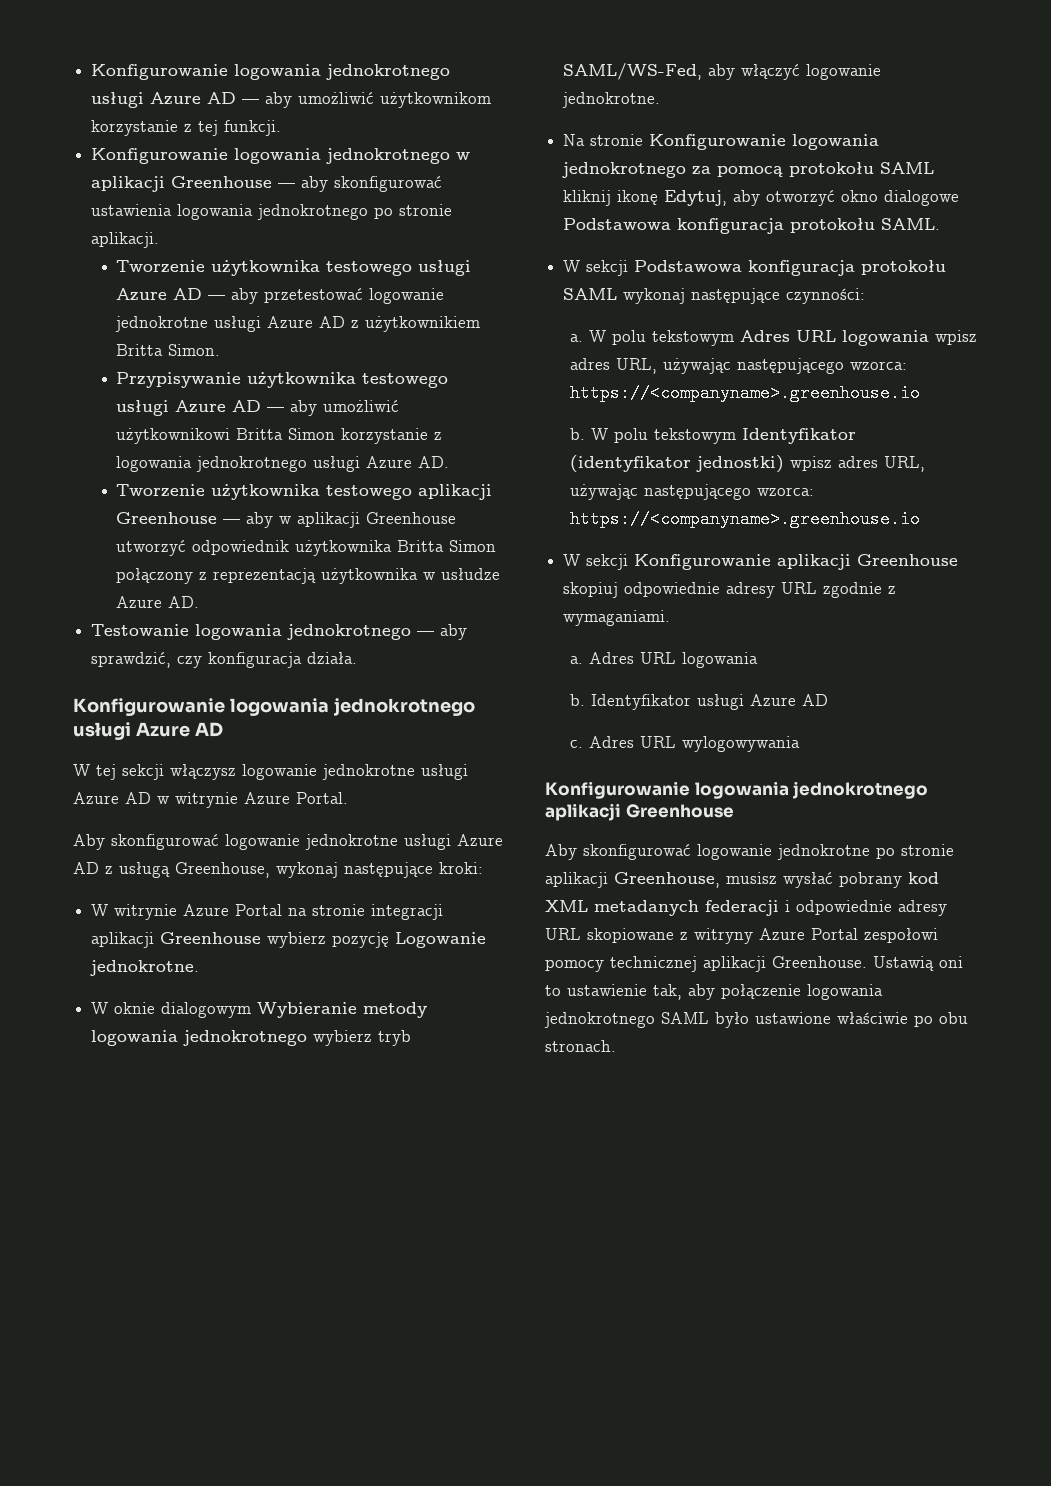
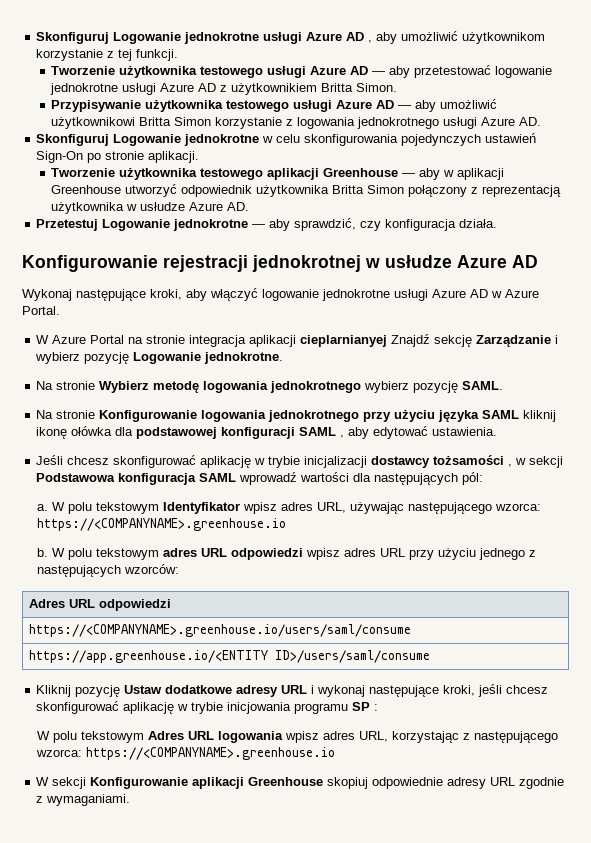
- Konfigurowanie logowania jednokrotnego usługi Azure AD — aby umożliwić użytkownikom korzystanie z tej funkcji.
+ Skonfiguruj Logowanie jednokrotne usługi Azure AD , aby umożliwić użytkownikom korzystanie z tej funkcji.
- Konfigurowanie logowania jednokrotnego w aplikacji Greenhouse — aby skonfigurować ustawienia logowania jednokrotnego po stronie aplikacji.
+ Skonfiguruj Logowanie jednokrotne w celu skonfigurowania pojedynczych ustawień Sign-On po stronie aplikacji.
- Testowanie logowania jednokrotnego — aby sprawdzić, czy konfiguracja działa.
- Konfigurowanie logowania jednokrotnego usługi Azure AD
- W tej sekcji włączysz logowanie jednokrotne usługi Azure AD w witrynie Azure Portal.
+ Przetestuj Logowanie jednokrotne — aby sprawdzić, czy konfiguracja działa.
+ Konfigurowanie rejestracji jednokrotnej w usłudze Azure AD
+ Wykonaj następujące kroki, aby włączyć logowanie jednokrotne usługi Azure AD w Azure Portal.
- Aby skonfigurować logowanie jednokrotne usługi Azure AD z usługą Greenhouse, wykonaj następujące kroki:
- W witrynie Azure Portal na stronie integracji aplikacji Greenhouse wybierz pozycję Logowanie jednokrotne.
- W oknie dialogowym Wybieranie metody logowania jednokrotnego wybierz tryb SAML/WS-Fed, aby włączyć logowanie jednokrotne.
+ W Azure Portal na stronie integracja aplikacji cieplarnianyej Znajdź sekcję Zarządzanie i wybierz pozycję Logowanie jednokrotne.
+ Na stronie Wybierz metodę logowania jednokrotnego wybierz pozycję SAML.
- Na stronie Konfigurowanie logowania jednokrotnego za pomocą protokołu SAML kliknij ikonę Edytuj, aby otworzyć okno dialogowe Podstawowa konfiguracja protokołu SAML.
- W sekcji Podstawowa konfiguracja protokołu SAML wykonaj następujące czynności:
- a. W polu tekstowym Adres URL logowania wpisz adres URL, używając następującego wzorca: https://<companyname>.greenhouse.io
- b. W polu tekstowym Identyfikator (identyfikator jednostki) wpisz adres URL, używając następującego wzorca: https://<companyname>.greenhouse.io
+ Na stronie Konfigurowanie logowania jednokrotnego przy użyciu języka SAML kliknij ikonę ołówka dla podstawowej konfiguracji SAML , aby edytować ustawienia.
+ Jeśli chcesz skonfigurować aplikację w trybie inicjalizacji dostawcy tożsamości , w sekcji Podstawowa konfiguracja SAML wprowadź wartości dla następujących pól:
+ a. W polu tekstowym Identyfikator wpisz adres URL, używając następującego wzorca: https://<COMPANYNAME>.greenhouse.io
+ b. W polu tekstowym adres URL odpowiedzi wpisz adres URL przy użyciu jednego z następujących wzorców:
+ Adres URL odpowiedzi
+ https://<COMPANYNAME>.greenhouse.io/users/saml/consume
+ https://app.greenhouse.io/<ENTITY ID>/users/saml/consume
+ Kliknij pozycję Ustaw dodatkowe adresy URL i wykonaj następujące kroki, jeśli chcesz skonfigurować aplikację w trybie inicjowania programu SP :
+ W polu tekstowym Adres URL logowania wpisz adres URL, korzystając z następującego wzorca: https://<COMPANYNAME>.greenhouse.io
- a. Adres URL logowania
- b. Identyfikator usługi Azure AD
- c. Adres URL wylogowywania
- Konfigurowanie logowania jednokrotnego aplikacji Greenhouse
- Aby skonfigurować logowanie jednokrotne po stronie aplikacji Greenhouse, musisz wysłać pobrany kod XML metadanych federacji i odpowiednie adresy URL skopiowane z witryny Azure Portal zespołowi pomocy technicznej aplikacji Greenhouse. Ustawią oni to ustawienie tak, aby połączenie logowania jednokrotnego SAML było ustawione właściwie po obu stronach.

